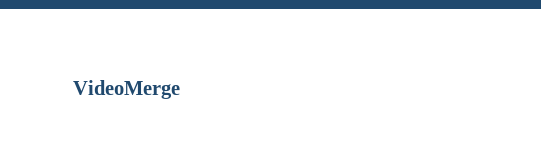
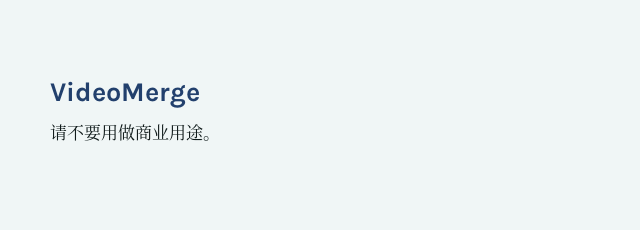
+ 请不要用做商业用途。

